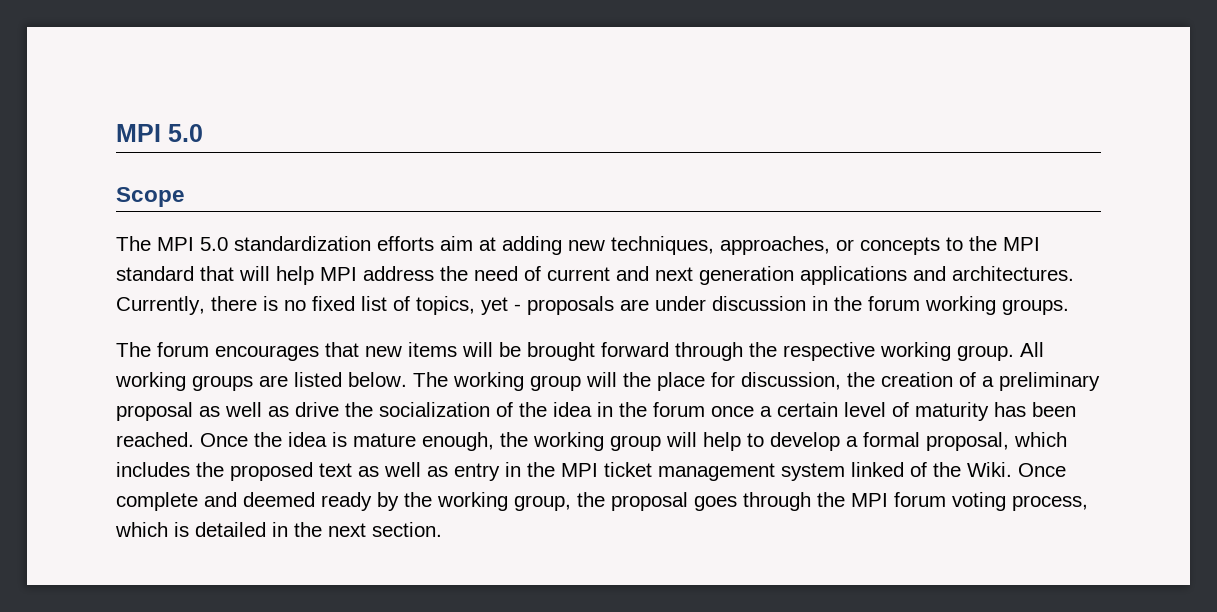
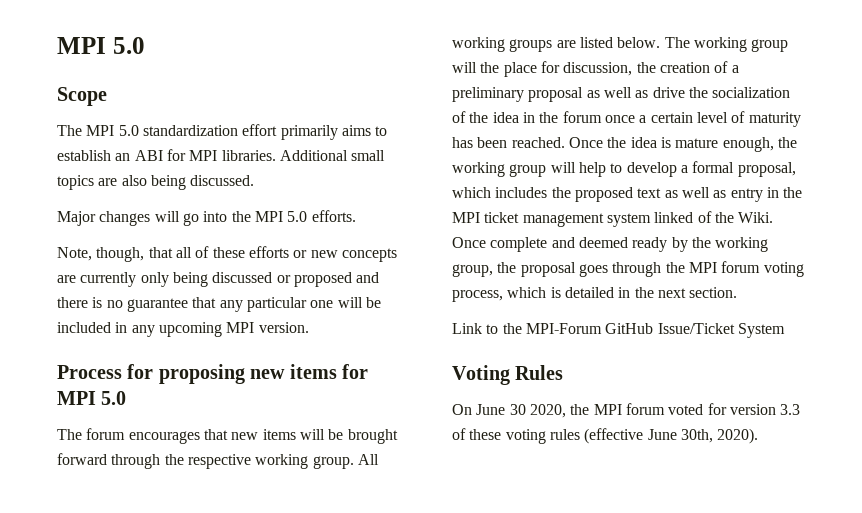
- The MPI 5.0 standardization efforts aim at adding new techniques, approaches, or concepts to the MPI standard that will help MPI address the need of current and next generation applications and architectures. Currently, there is no fixed list of topics, yet - proposals are under discussion in the forum working groups.
+ The MPI 5.0 standardization effort primarily aims to establish an ABI for MPI libraries. Additional small topics are also being discussed.
+ Major changes will go into the MPI 5.0 efforts.
+ Note, though, that all of these efforts or new concepts are currently only being discussed or proposed and there is no guarantee that any particular one will be included in any upcoming MPI version.
+ Process for proposing new items for MPI 5.0
+ Link to the MPI-Forum GitHub Issue/Ticket System
+ Voting Rules
+ On June 30 2020, the MPI forum voted for version 3.3 of these voting rules (effective June 30th, 2020).

